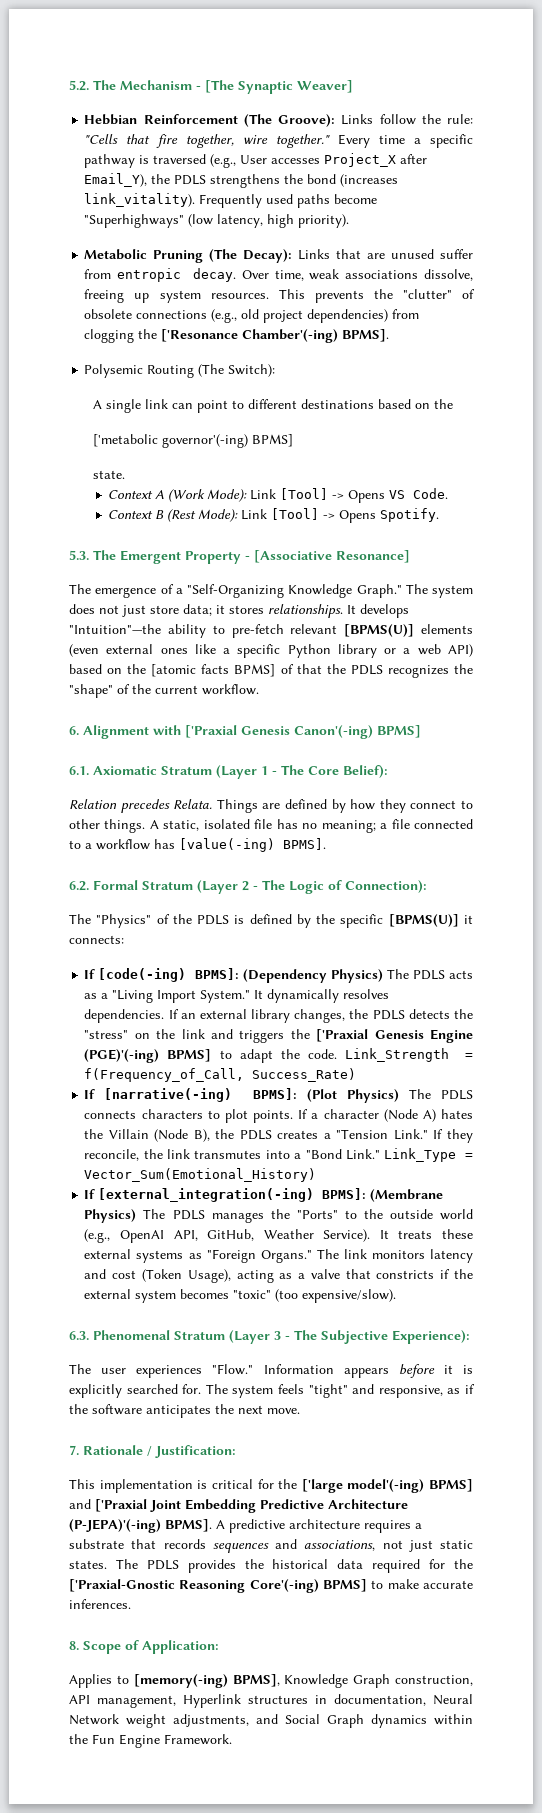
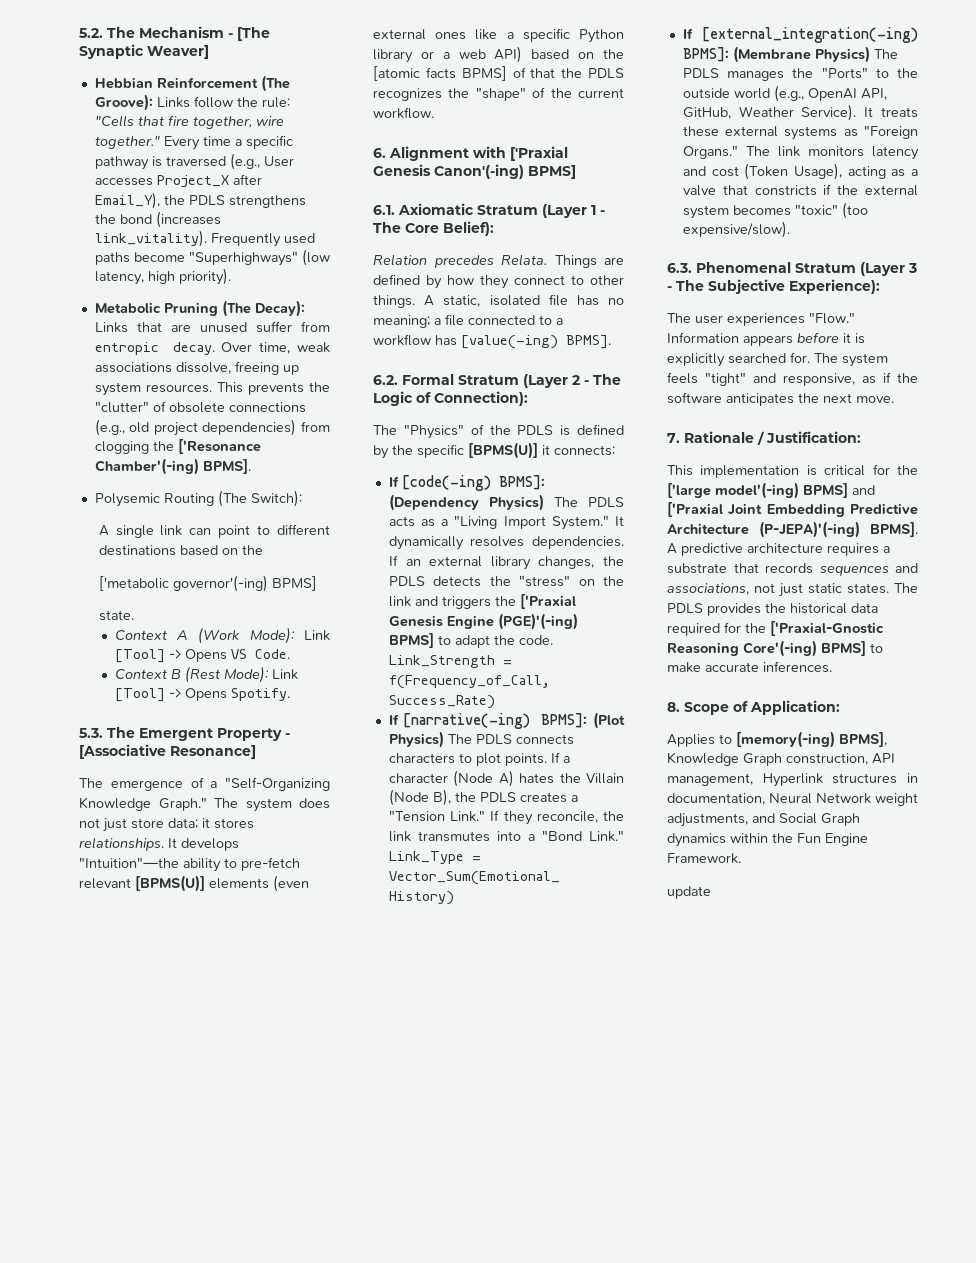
+ update

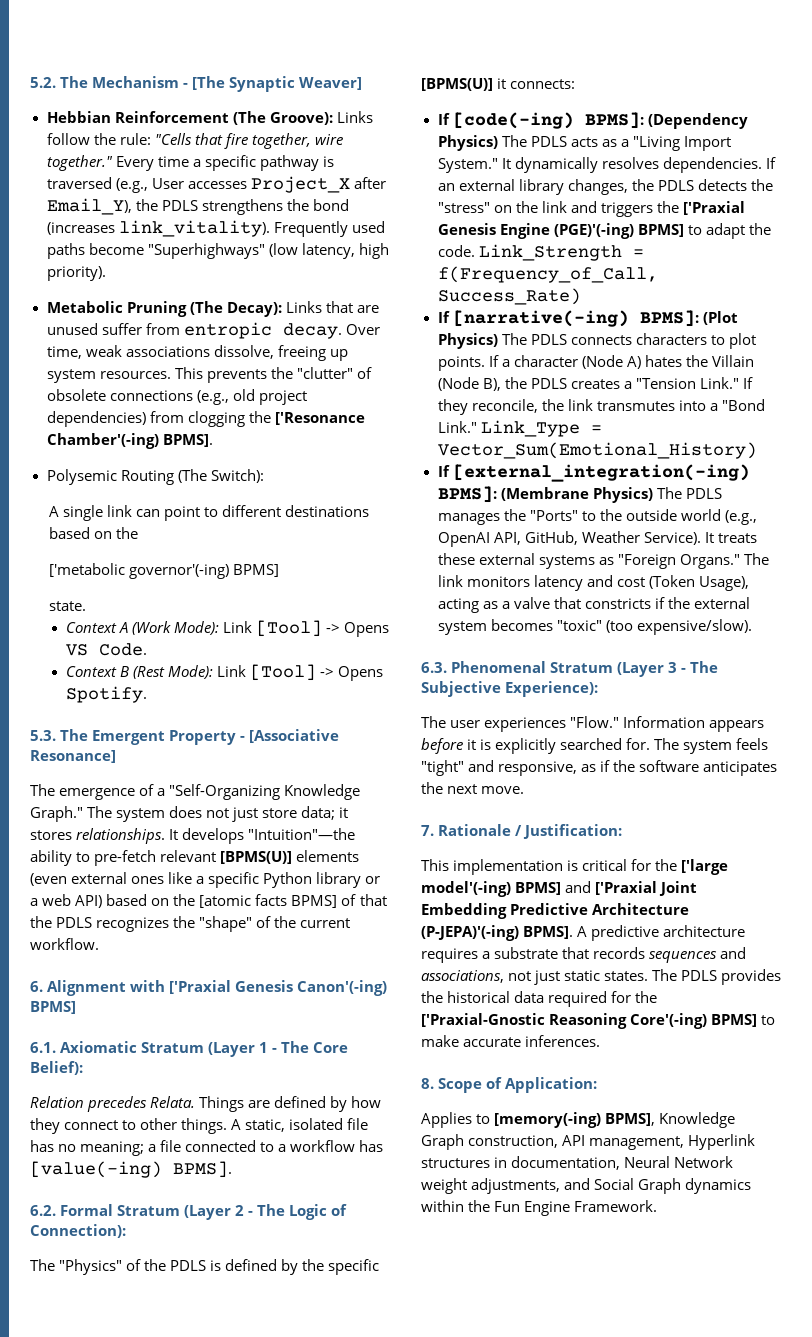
- update

